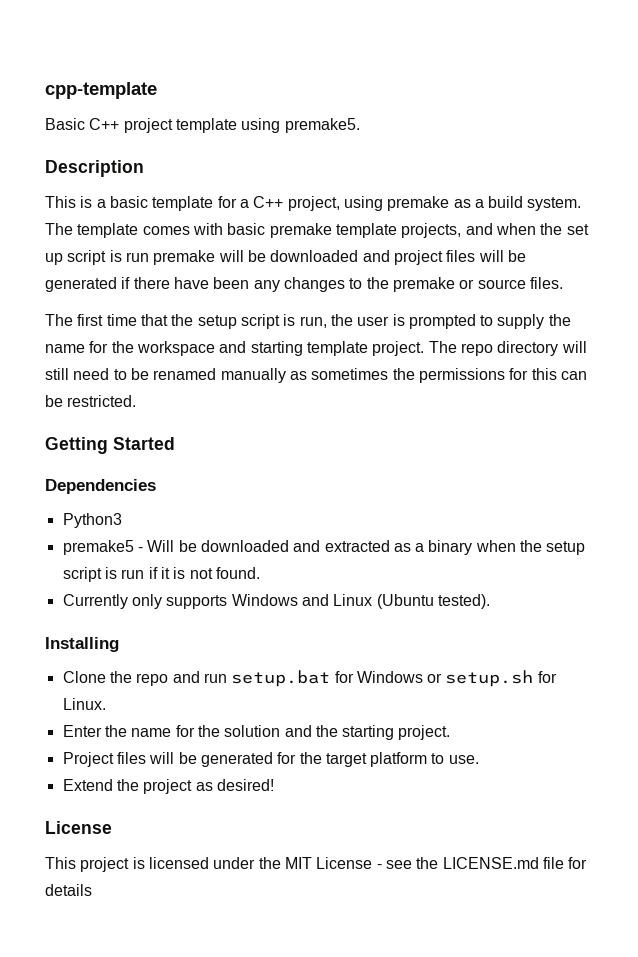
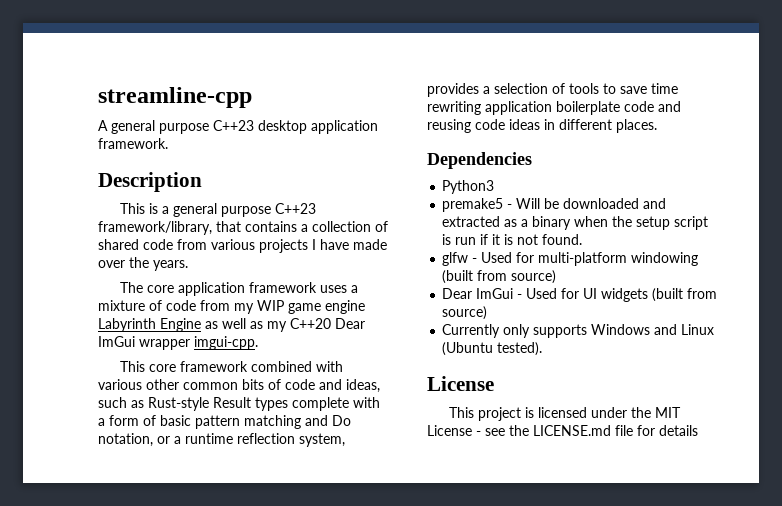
- cpp-template
- Basic C++ project template using premake5.
+ streamline-cpp
+ A general purpose C++23 desktop application framework.
  Description
- This is a basic template for a C++ project, using premake as a build system. The template comes with basic premake template projects, and when the set up script is run premake will be downloaded and project files will be generated if there have been any changes to the premake or source files.
- The first time that the setup script is run, the user is prompted to supply the name for the workspace and starting template project. The repo directory will still need to be renamed manually as sometimes the permissions for this can be restricted.
- Getting Started
+ This is a general purpose C++23 framework/library, that contains a collection of shared code from various projects I have made over the years.
+ The core application framework uses a mixture of code from my WIP game engine Labyrinth Engine as well as my C++20 Dear ImGui wrapper imgui-cpp.
+ This core framework combined with various other common bits of code and ideas, such as Rust-style Result types complete with a form of basic pattern matching and Do notation, or a runtime reflection system, provides a selection of tools to save time rewriting application boilerplate code and reusing code ideas in different places.
+ glfw - Used for multi-platform windowing (built from source)
+ Dear ImGui - Used for UI widgets (built from source)
- Installing
- Clone the repo and run setup.bat for Windows or setup.sh for Linux.
- Enter the name for the solution and the starting project.
- Project files will be generated for the target platform to use.
- Extend the project as desired!

